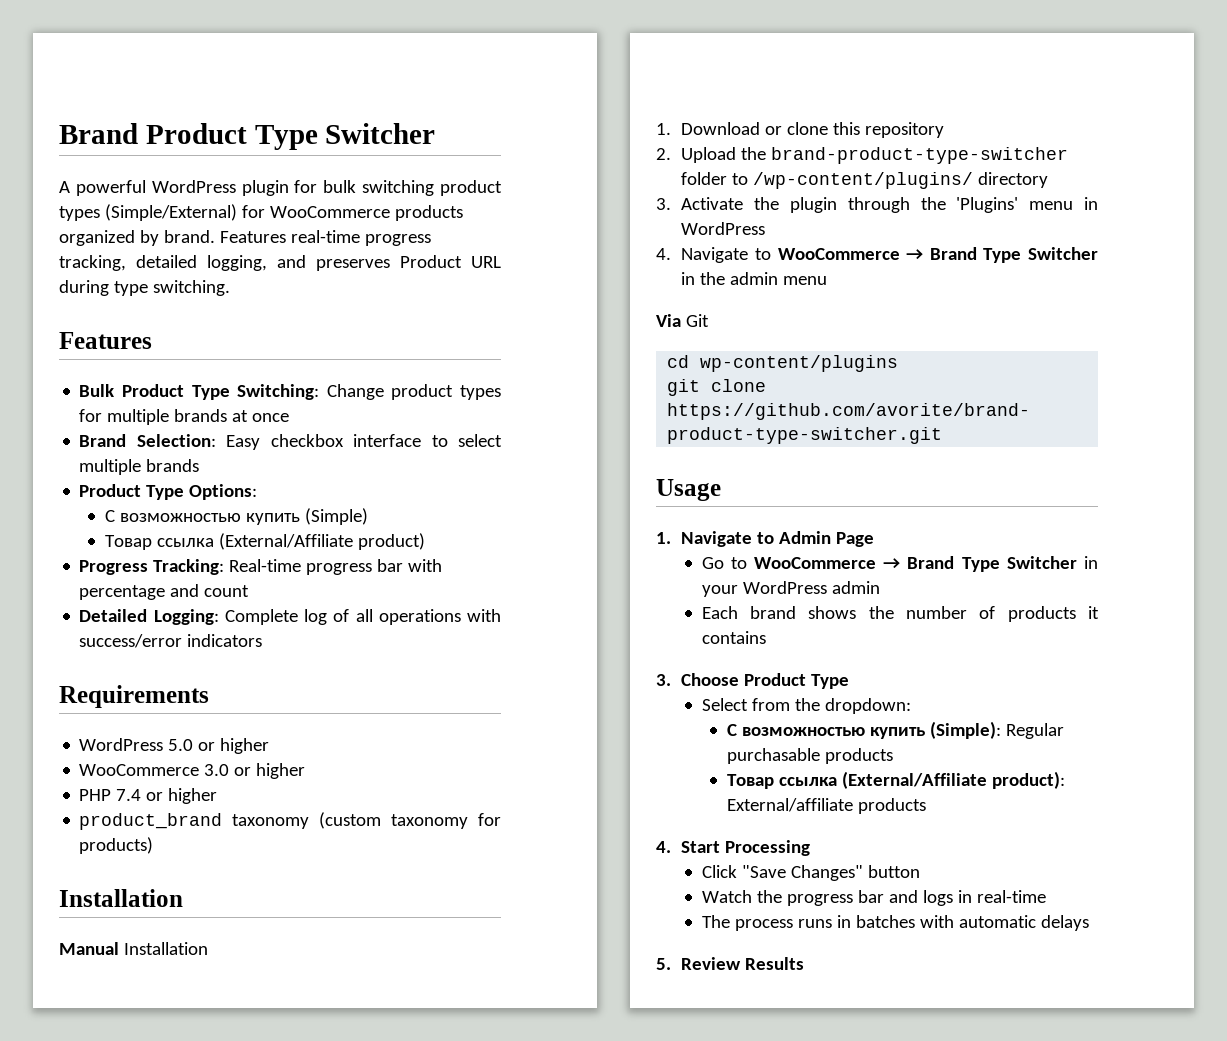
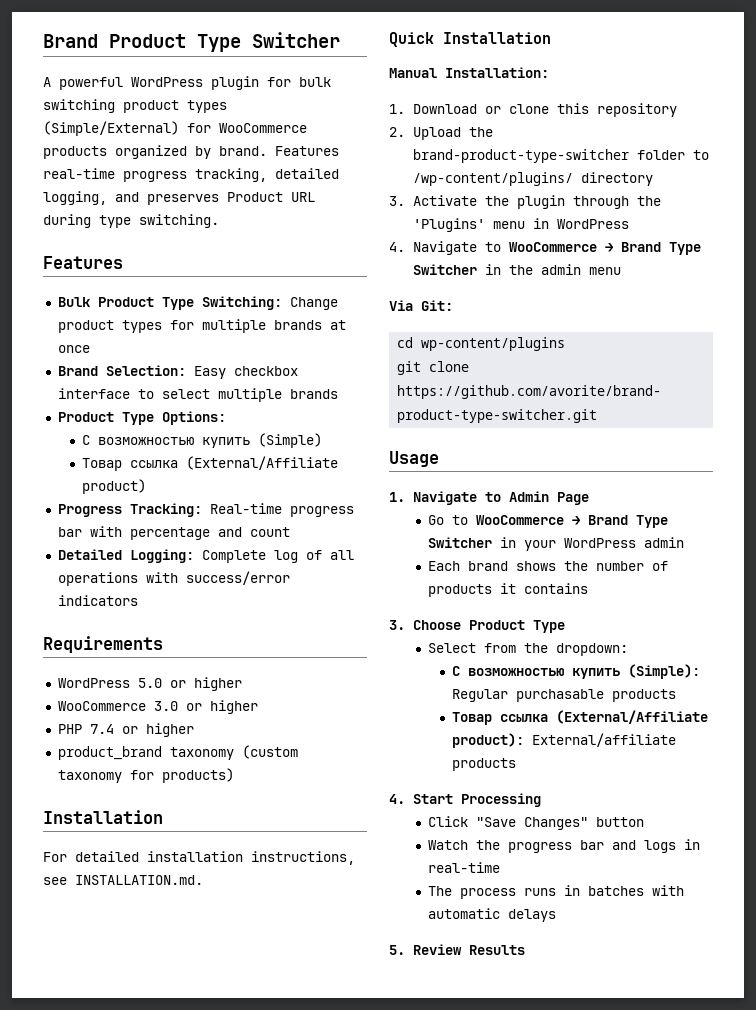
+ For detailed installation instructions, see INSTALLATION.md.
+ Quick Installation
- Manual Installation
+ Manual Installation:
- Via Git
+ Via Git:

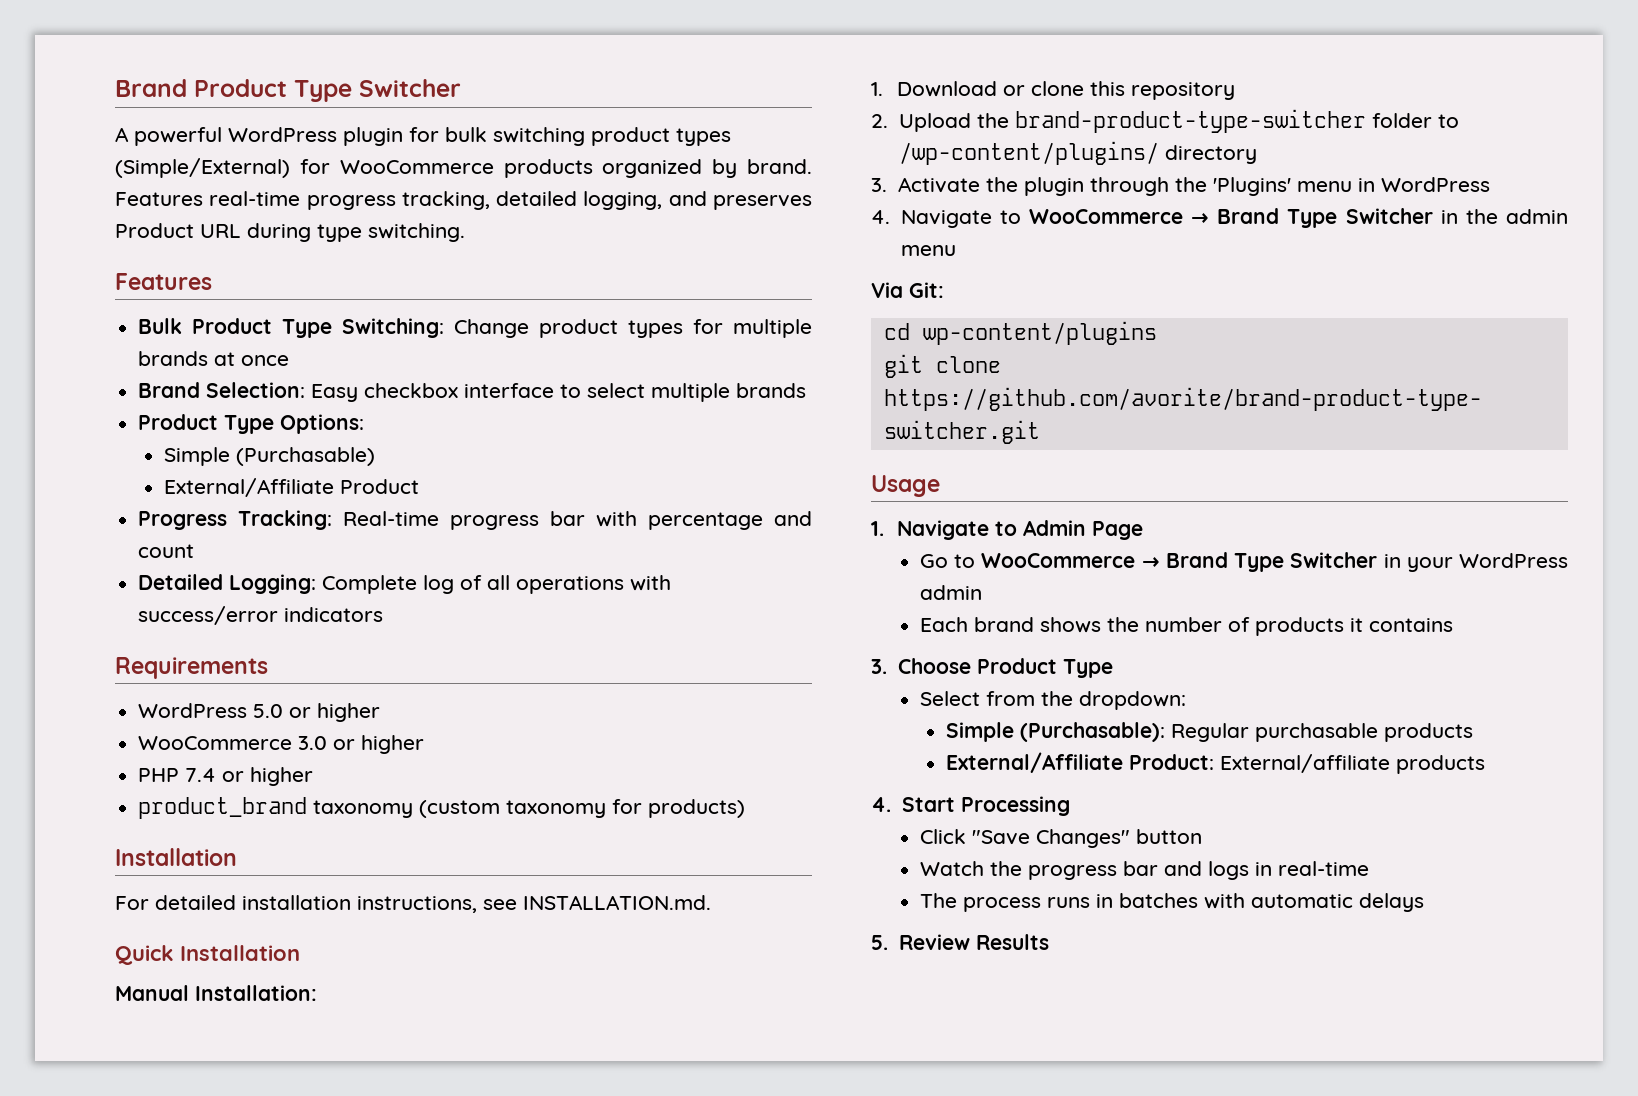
- С возможностью купить (Simple)
- Товар ссылка (External/Affiliate product)
+ Simple (Purchasable)
+ External/Affiliate Product
- С возможностью купить (Simple): Regular purchasable products
+ Simple (Purchasable): Regular purchasable products
- Товар ссылка (External/Affiliate product): External/affiliate products
+ External/Affiliate Product: External/affiliate products

